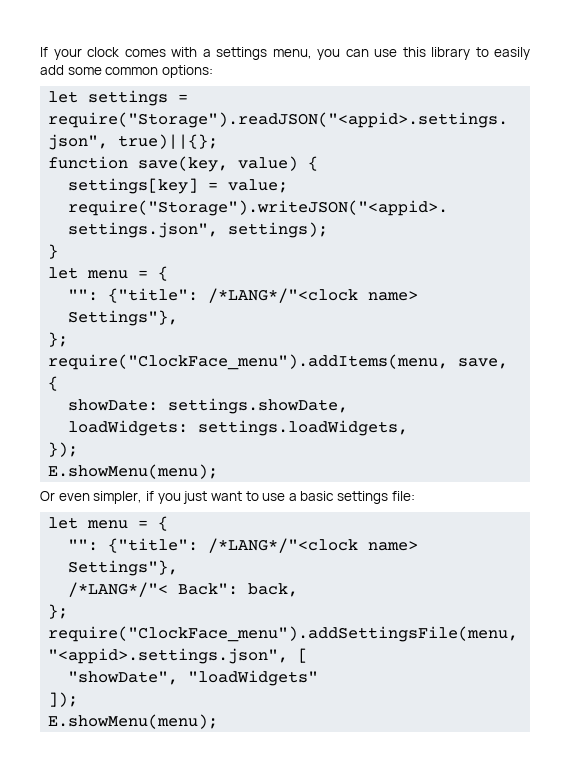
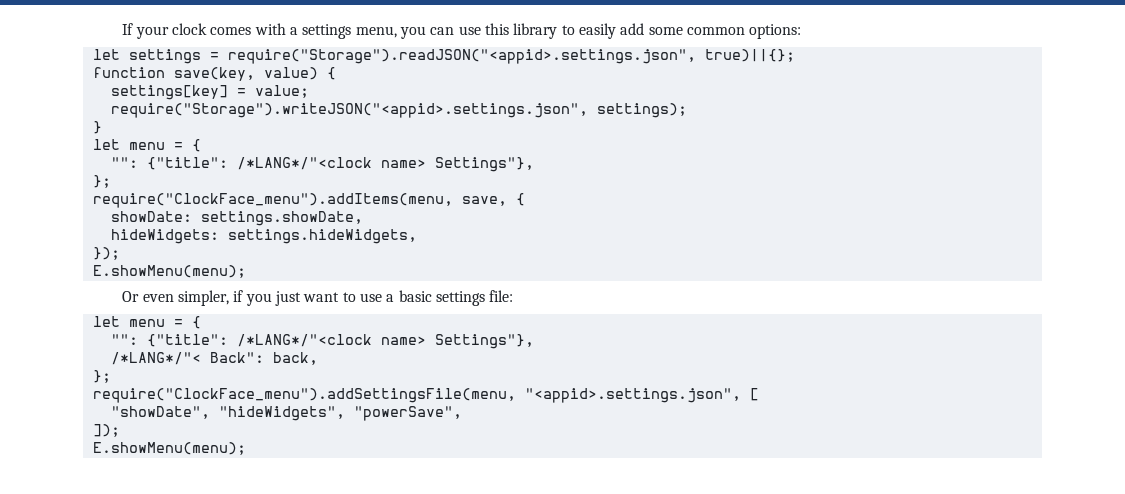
- loadWidgets: settings.loadWidgets,
+ hideWidgets: settings.hideWidgets,
- "showDate", "loadWidgets"
+ "showDate", "hideWidgets", "powerSave",

